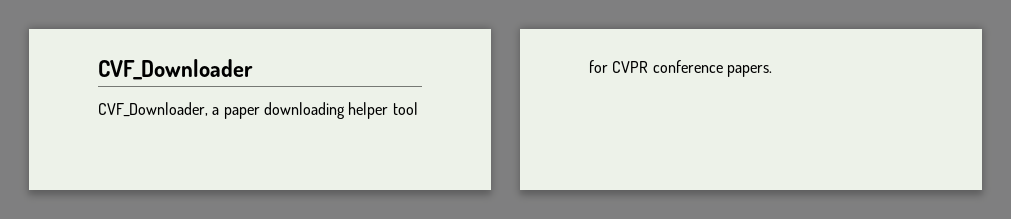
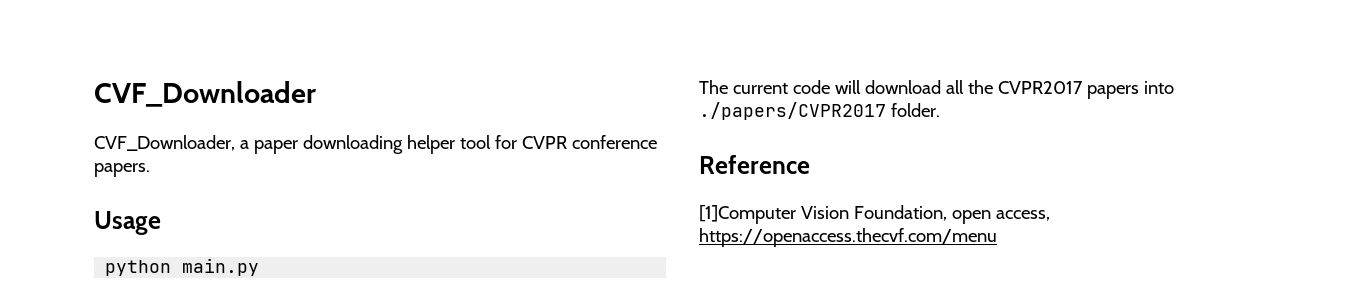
+ Usage
+ python main.py
+ The current code will download all the CVPR2017 papers into ./papers/CVPR2017 folder.
+ Reference
+ [1]Computer Vision Foundation, open access, https://openaccess.thecvf.com/menu

